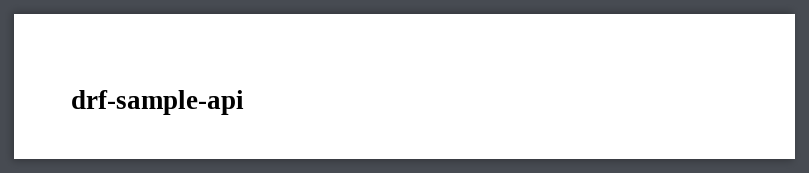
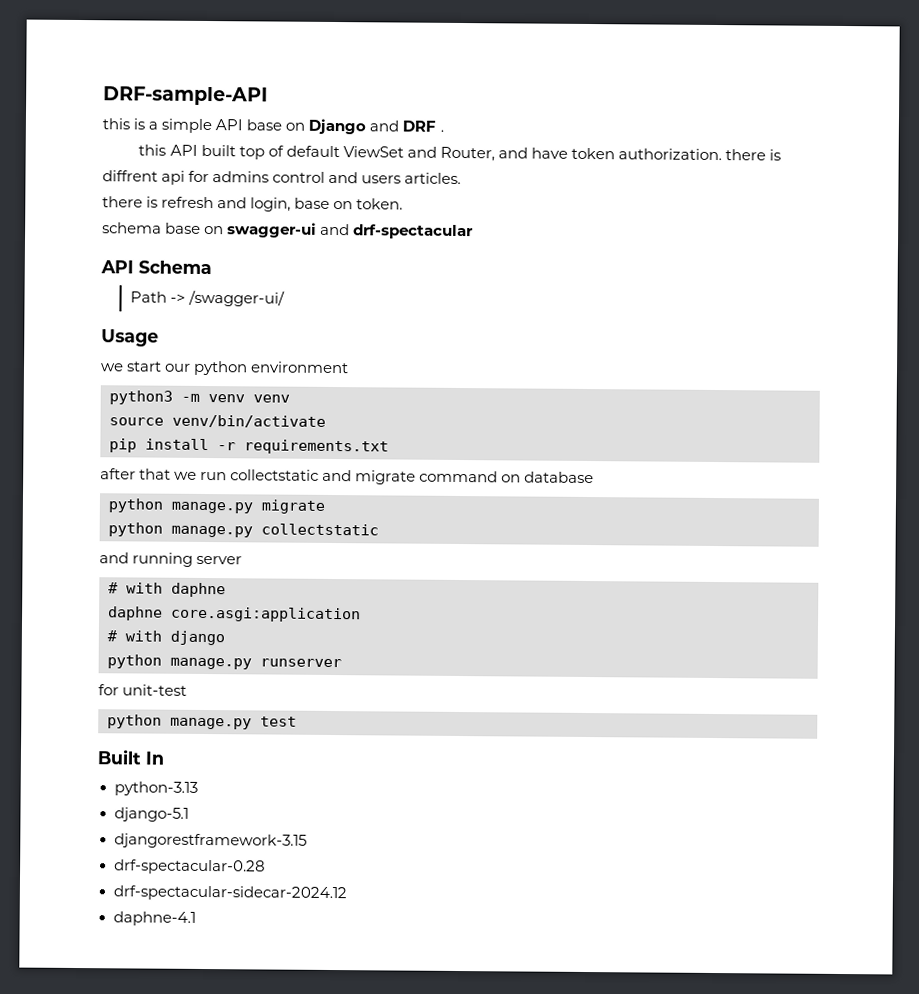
- drf-sample-api
+ DRF-sample-API
+ this is a simple API base on Django and DRF .
+ this API built top of default ViewSet and Router, and have token authorization. there is diffrent api for admins control and users articles.
+ there is refresh and login, base on token.
+ schema base on swagger-ui and drf-spectacular
+ API Schema
+ Path -> /swagger-ui/
+ Usage
+ we start our python environment
+ python3 -m venv venv
+ source venv/bin/activate
+ pip install -r requirements.txt
+ after that we run collectstatic and migrate command on database
+ python manage.py migrate
+ python manage.py collectstatic
+ and running server
+ # with daphne
+ daphne core.asgi:application
+ # with django
+ python manage.py runserver
+ for unit-test
+ python manage.py test
+ Built In
+ python-3.13
+ django-5.1
+ djangorestframework-3.15
+ drf-spectacular-0.28
+ drf-spectacular-sidecar-2024.12
+ daphne-4.1

